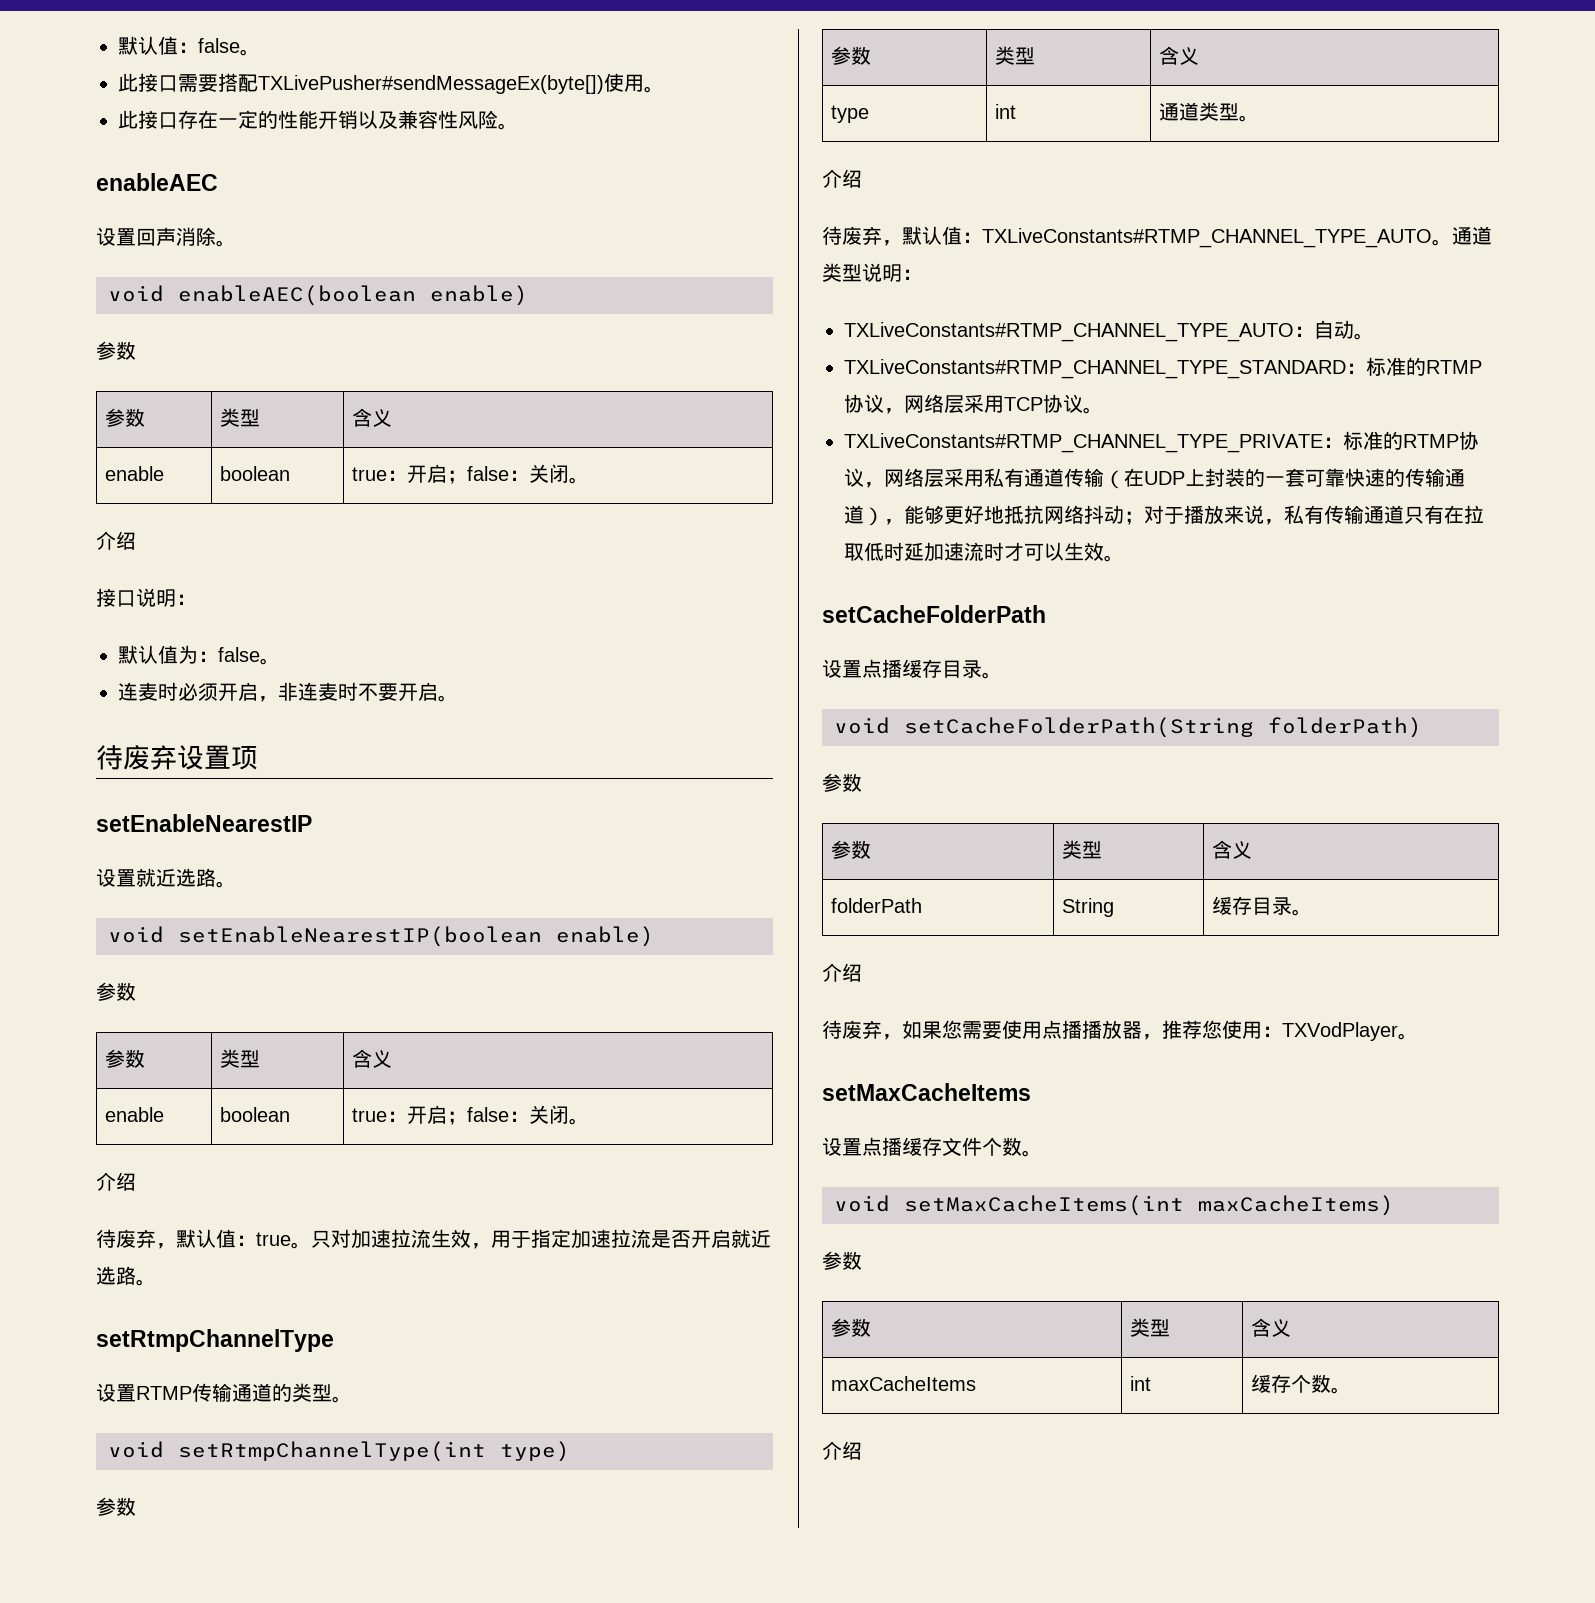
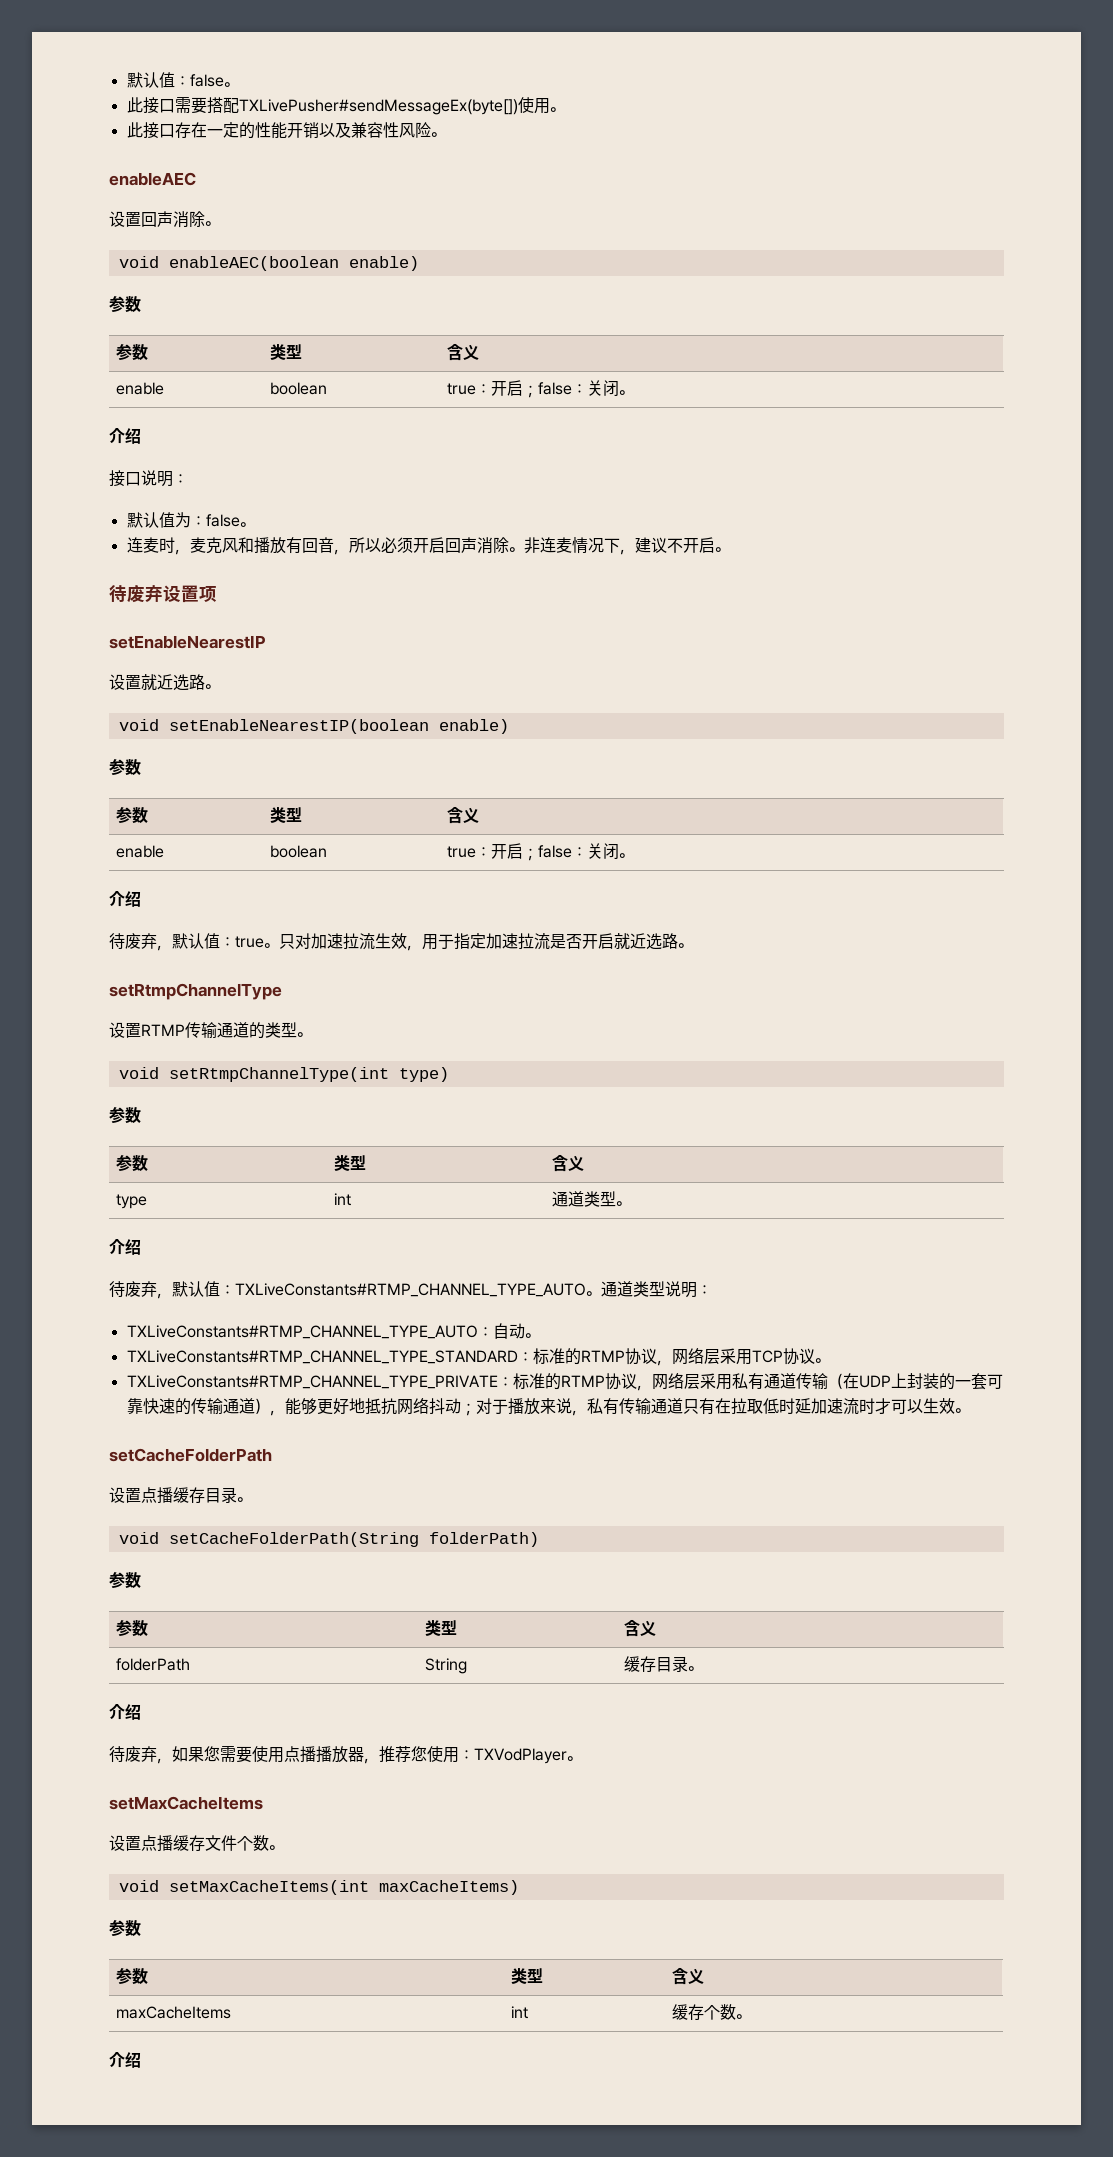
- 连麦时必须开启，非连麦时不要开启。
+ 连麦时，麦克风和播放有回音，所以必须开启回声消除。非连麦情况下，建议不开启。

